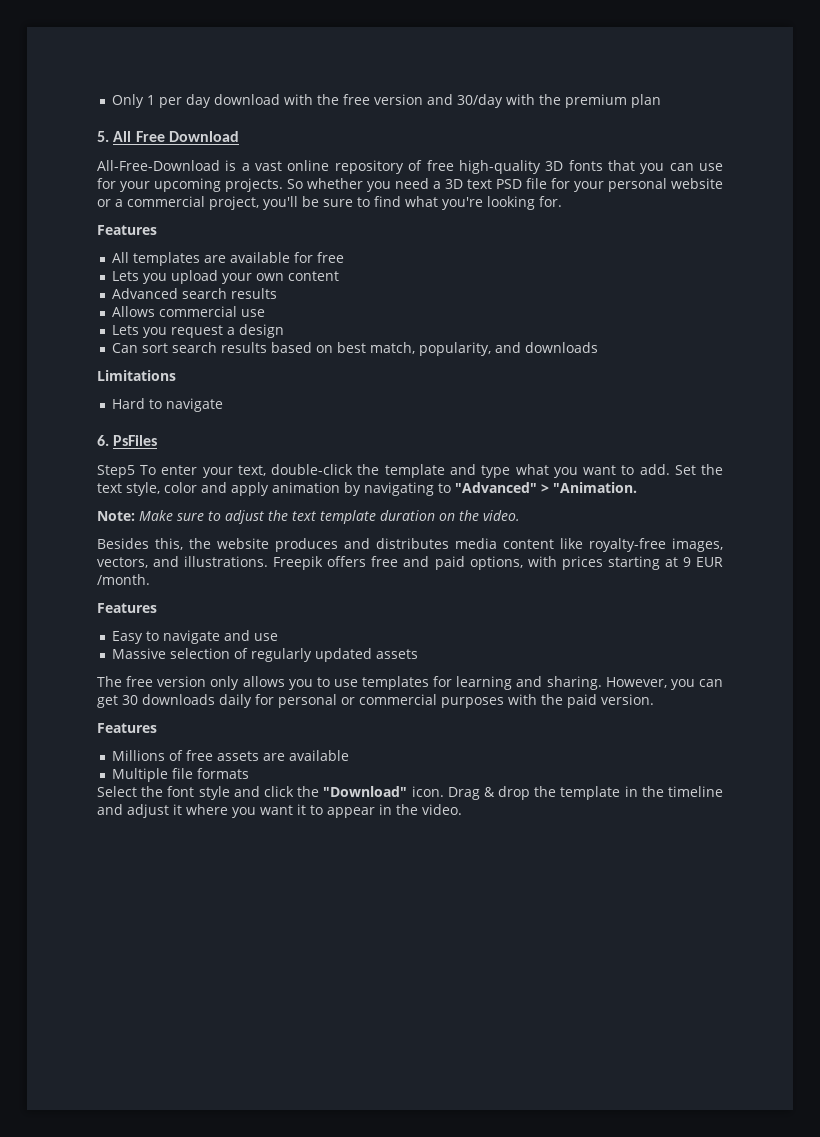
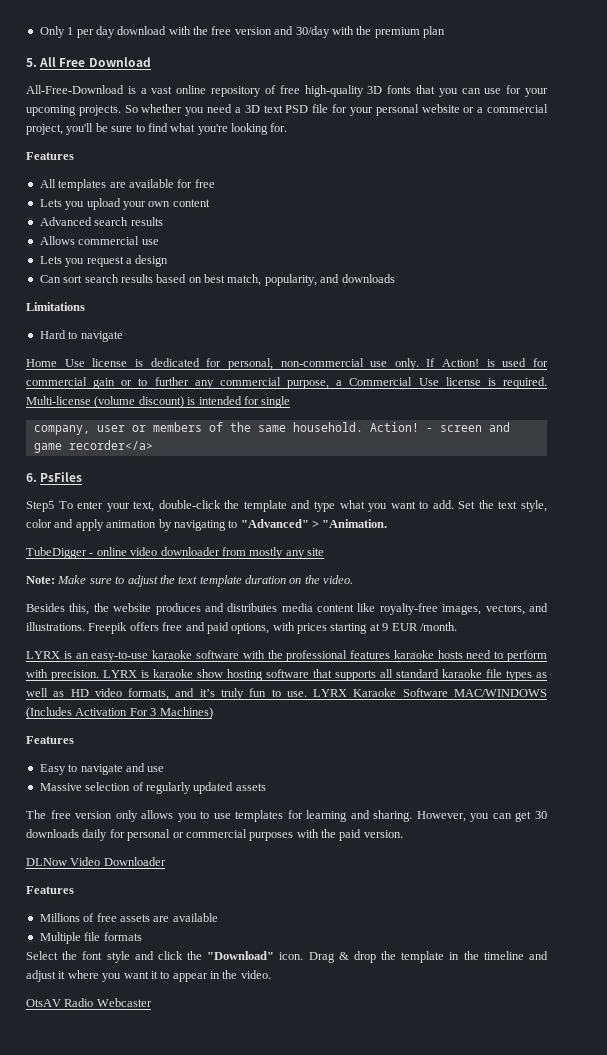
+ Home Use license is dedicated for personal, non-commercial use only. If Action! is used for commercial gain or to further any commercial purpose, a Commercial Use license is required. Multi-license (volume discount) is intended for single
+ company, user or members of the same household. Action! - screen and game recorder</a>
+ TubeDigger - online video downloader from mostly any site
+ LYRX is an easy-to-use karaoke software with the professional features karaoke hosts need to perform with precision. LYRX is karaoke show hosting software that supports all standard karaoke file types as well as HD video formats, and it’s truly fun to use. LYRX Karaoke Software MAC/WINDOWS (Includes Activation For 3 Machines)
+ DLNow Video Downloader
+ OtsAV Radio Webcaster

